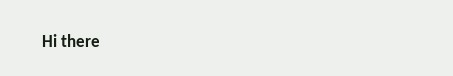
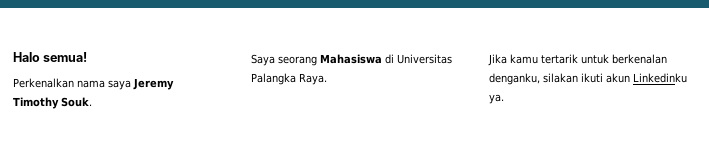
- Hi there
+ Halo semua!
+ Perkenalkan nama saya Jeremy Timothy Souk.
+ Saya seorang Mahasiswa di Universitas Palangka Raya.
+ Jika kamu tertarik untuk berkenalan denganku, silakan ikuti akun Linkedinku ya.

